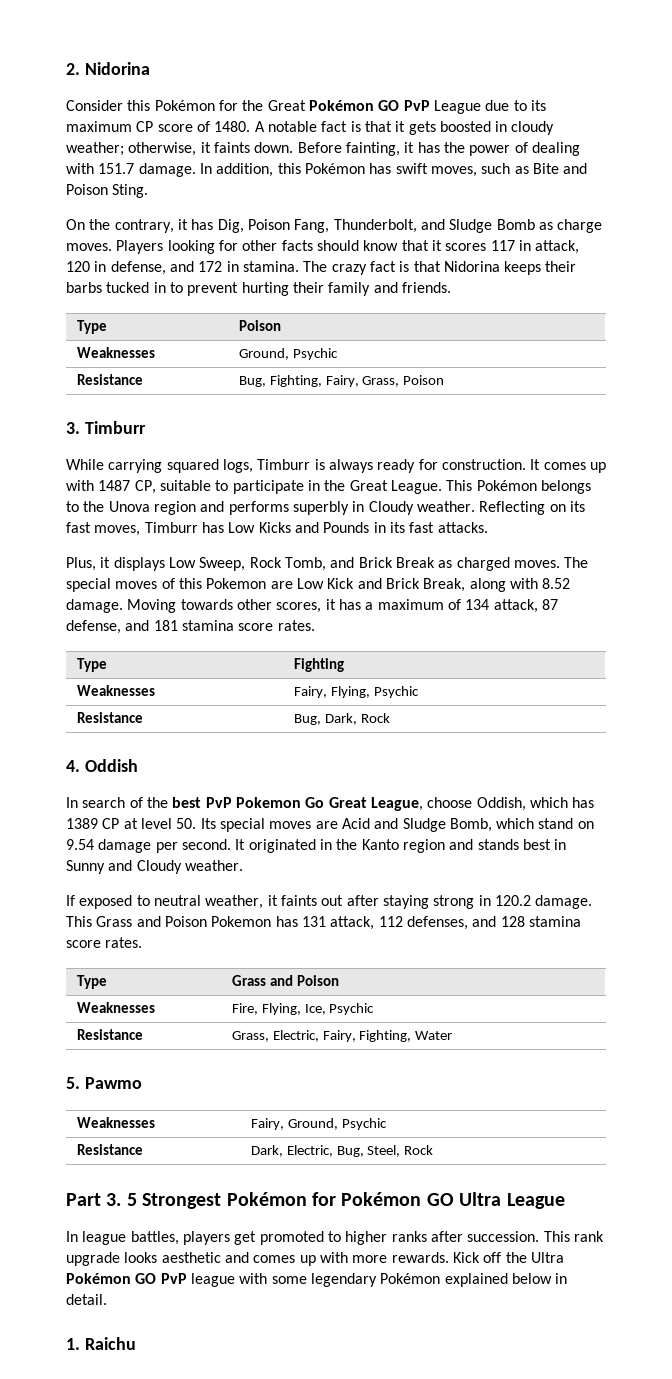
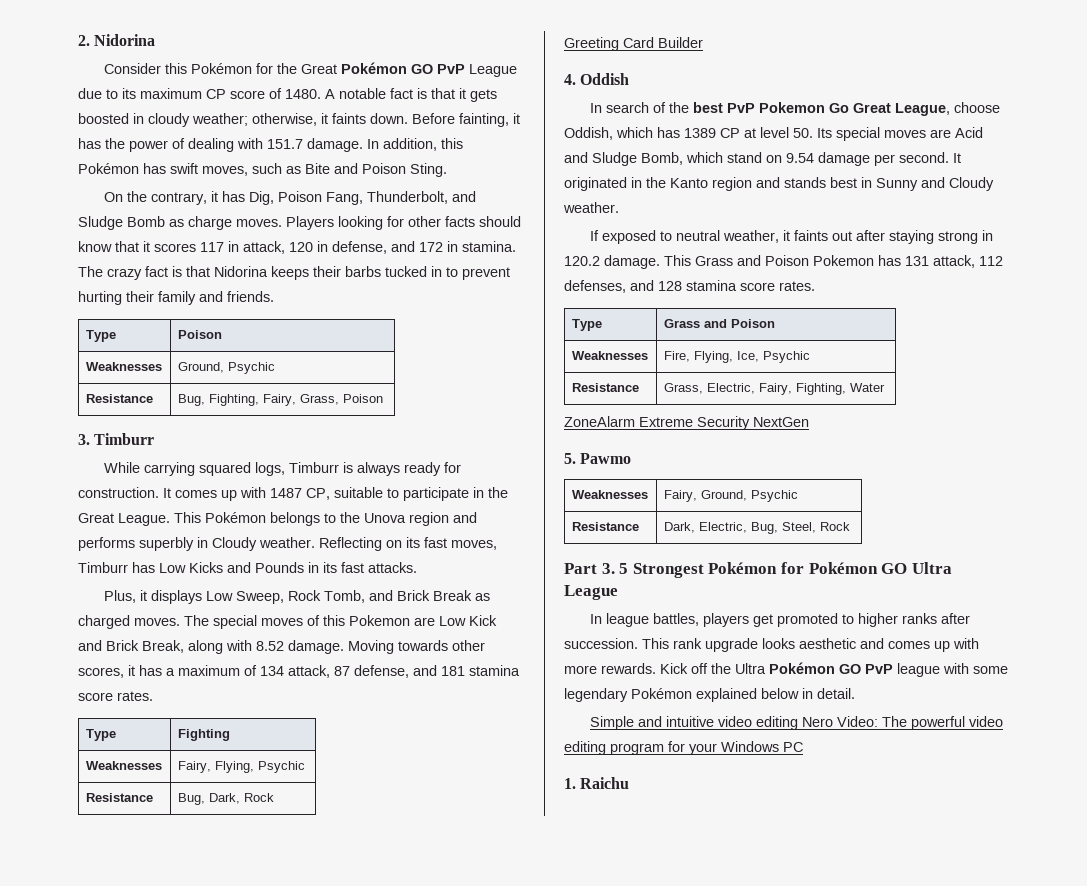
+ Greeting Card Builder
+ ZoneAlarm Extreme Security NextGen
+ Simple and intuitive video editing Nero Video: The powerful video editing program for your Windows PC

